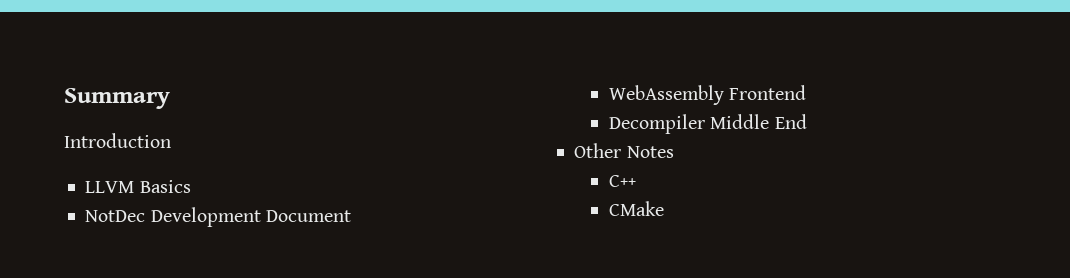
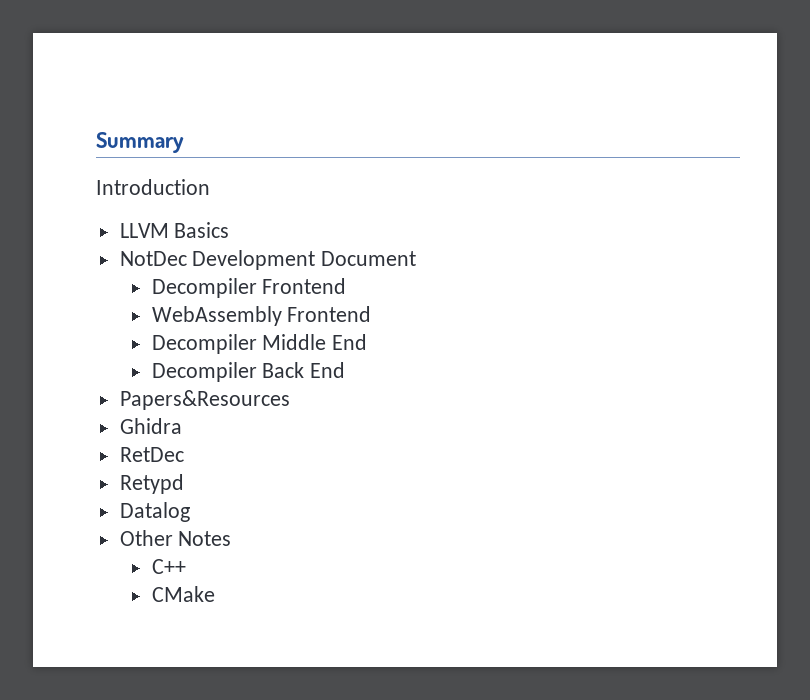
+ Decompiler Frontend
+ Decompiler Back End
+ Papers&Resources
+ Ghidra
+ RetDec
+ Retypd
+ Datalog

